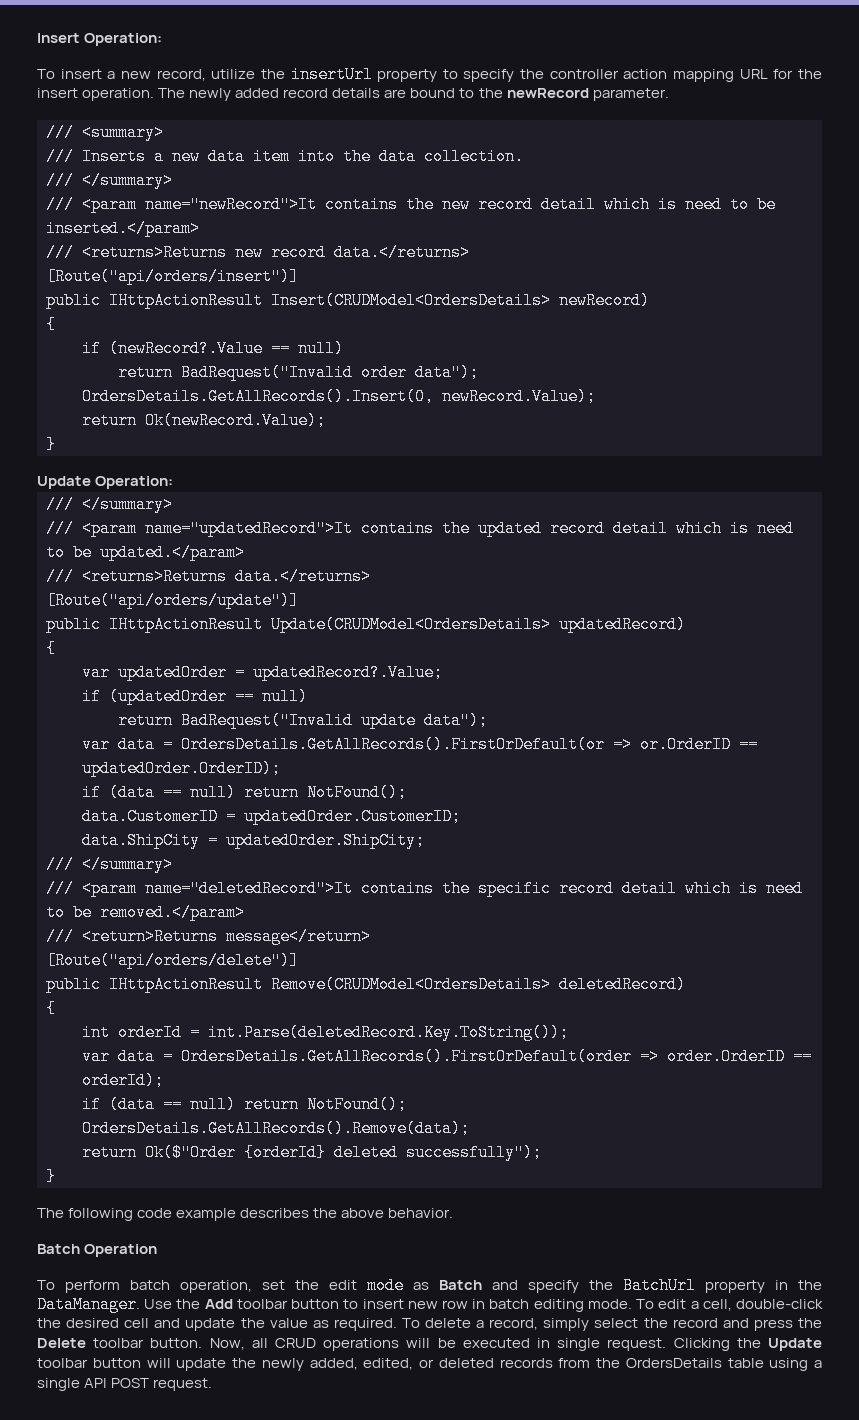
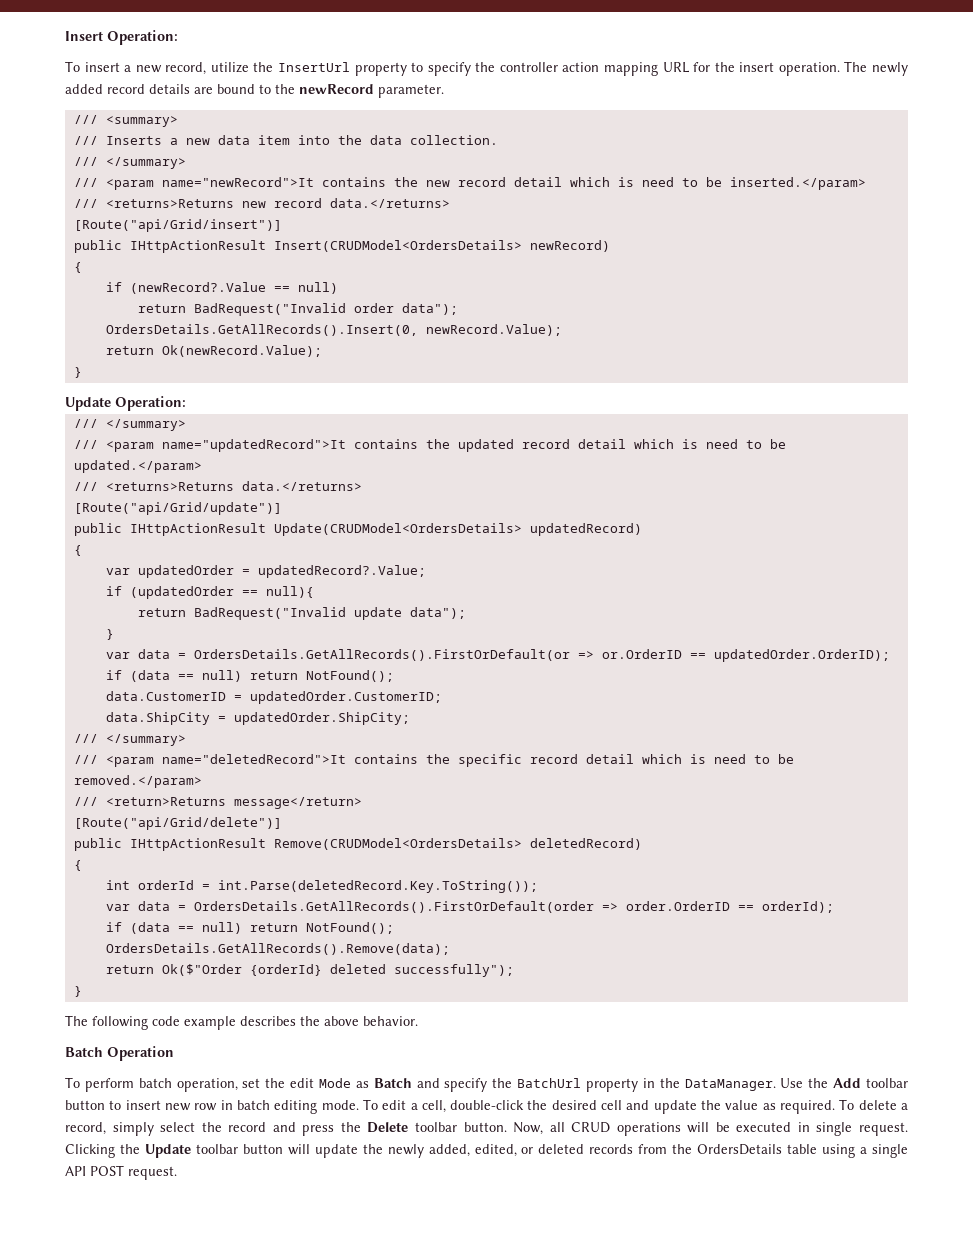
- To insert a new record, utilize the insertUrl property to specify the controller action mapping URL for the insert operation.
+ To insert a new record, utilize the InsertUrl property to specify the controller action mapping URL for the insert operation.
- [Route("api/orders/insert")]
+ [Route("api/Grid/insert")]
- [Route("api/orders/update")]
+ [Route("api/Grid/update")]
- if (updatedOrder == null)
+ if (updatedOrder == null){
  return BadRequest("Invalid update data");
+ }
- [Route("api/orders/delete")]
+ [Route("api/Grid/delete")]
- To perform batch operation, set the edit mode as Batch and specify the BatchUrl property in the DataManager.
+ To perform batch operation, set the edit Mode as Batch and specify the BatchUrl property in the DataManager.

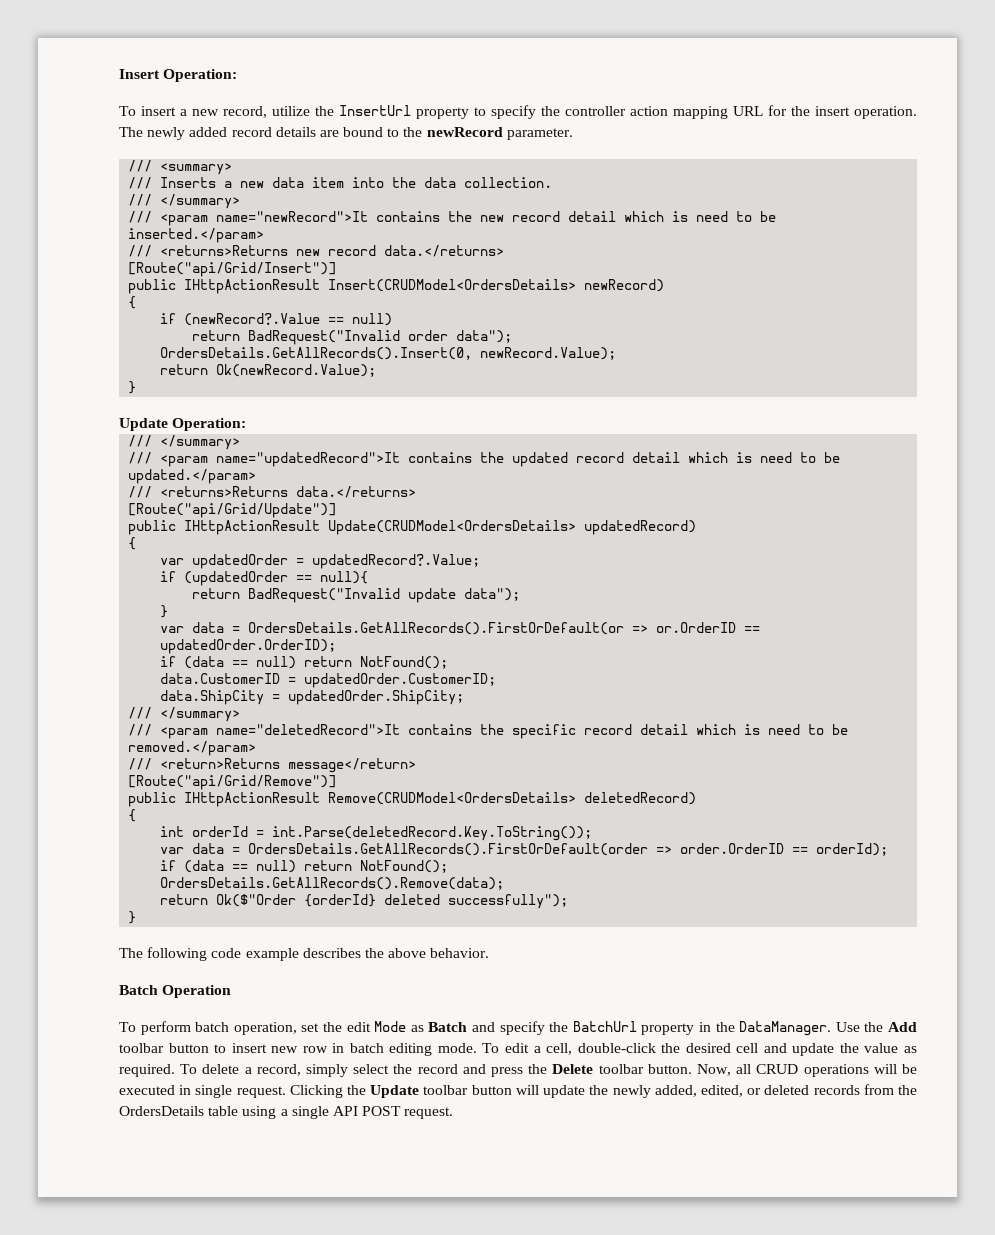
- [Route("api/Grid/insert")]
+ [Route("api/Grid/Insert")]
- [Route("api/Grid/update")]
+ [Route("api/Grid/Update")]
- [Route("api/Grid/delete")]
+ [Route("api/Grid/Remove")]

